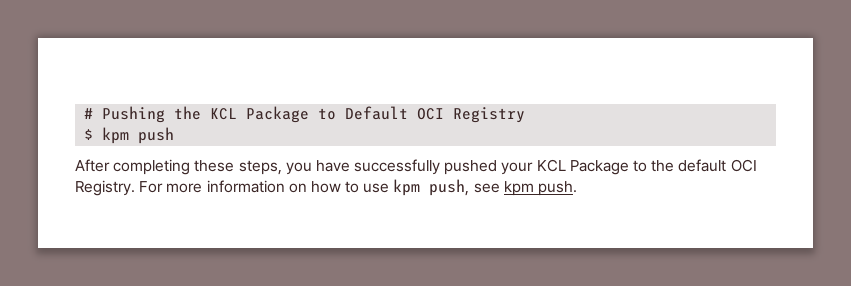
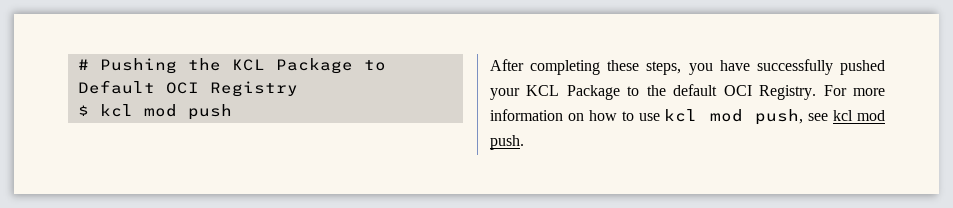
- $ kpm push
+ $ kcl mod push
- For more information on how to use kpm push, see kpm push.
+ For more information on how to use kcl mod push, see kcl mod push.

